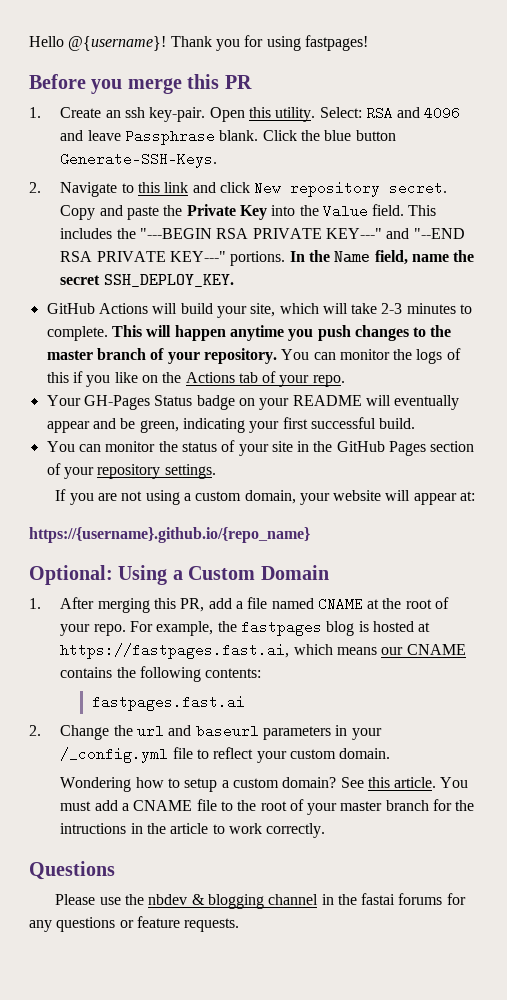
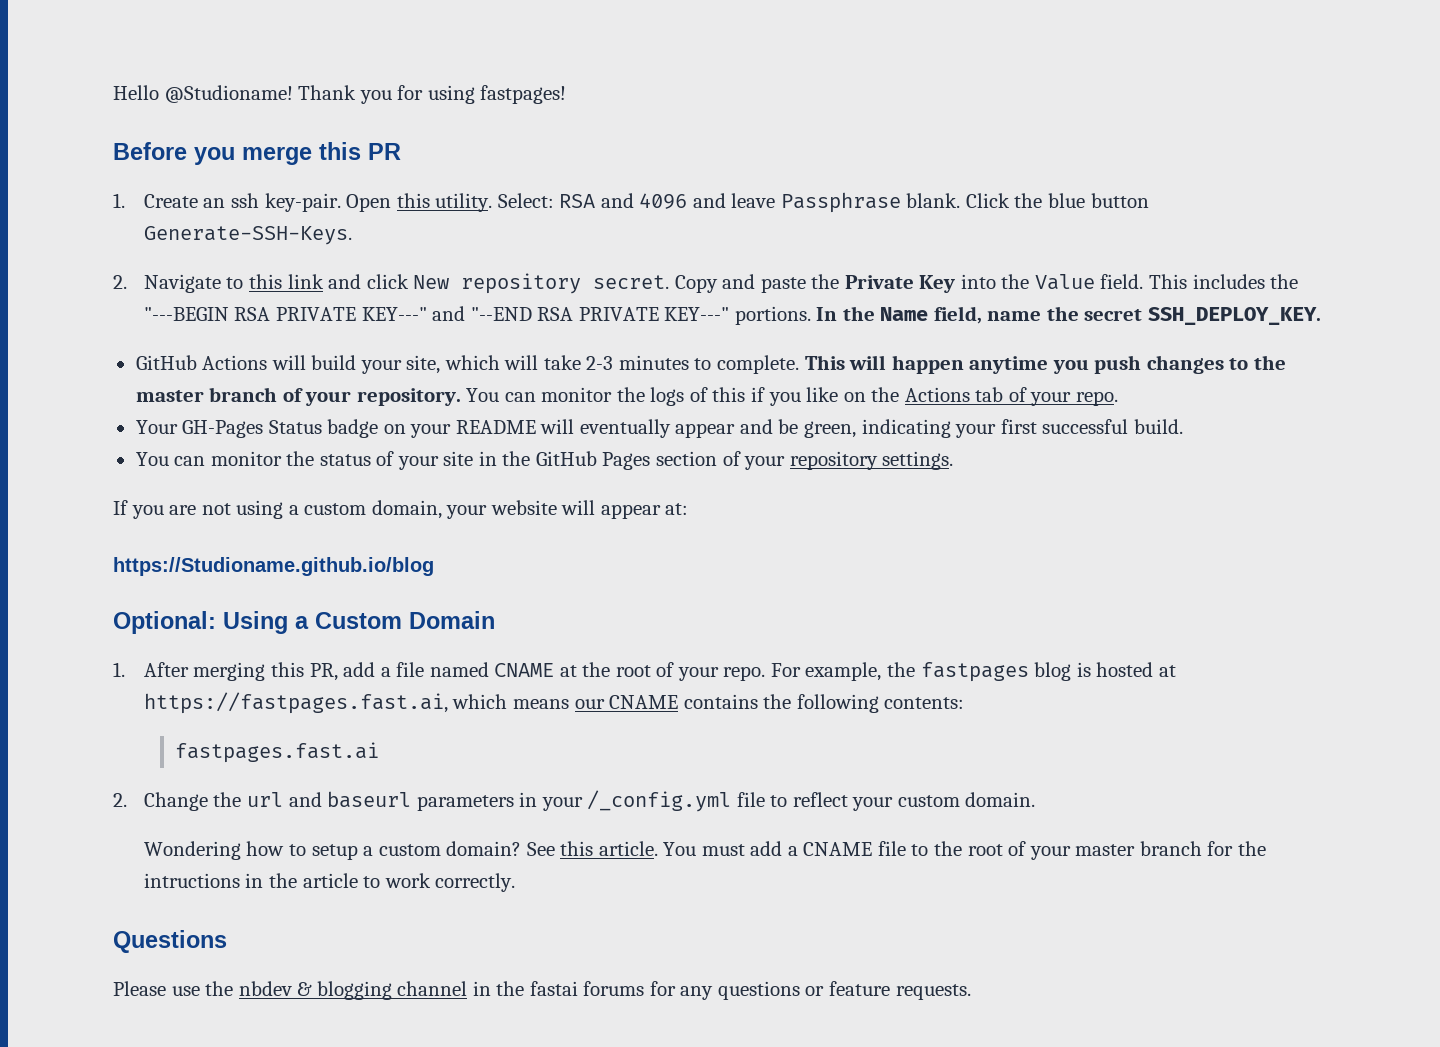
- Hello @{username}!
+ Hello @Studioname!
- https://{username}.github.io/{repo_name}
+ https://Studioname.github.io/blog

